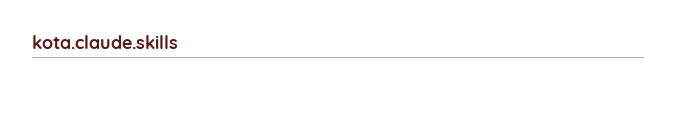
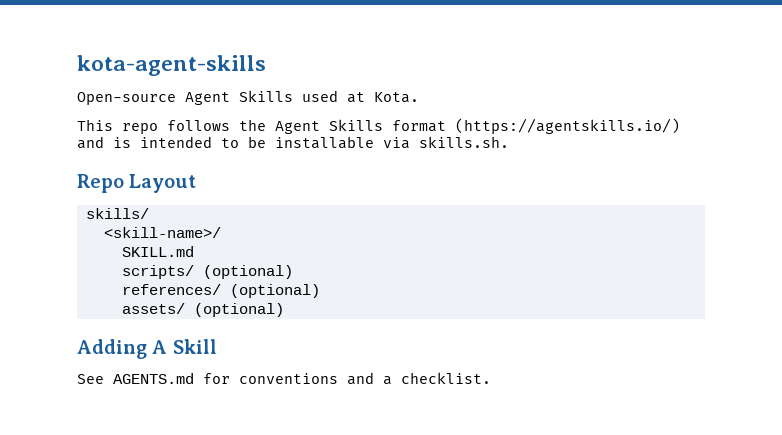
- kota.claude.skills
+ kota-agent-skills
+ Open-source Agent Skills used at Kota.
+ This repo follows the Agent Skills format (https://agentskills.io/) and is intended to be installable via skills.sh.
+ Repo Layout
+ skills/
+ <skill-name>/
+ SKILL.md
+ scripts/ (optional)
+ references/ (optional)
+ assets/ (optional)
+ Adding A Skill
+ See AGENTS.md for conventions and a checklist.

